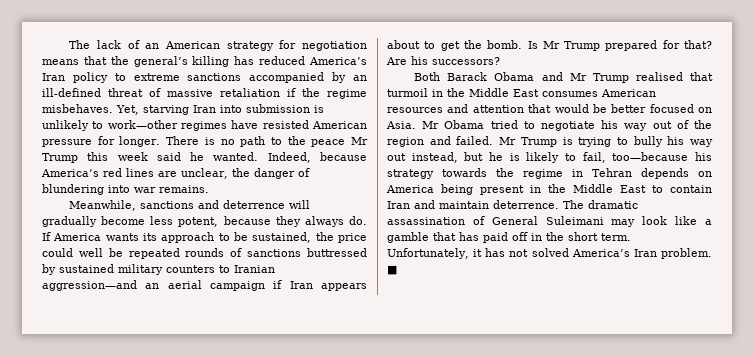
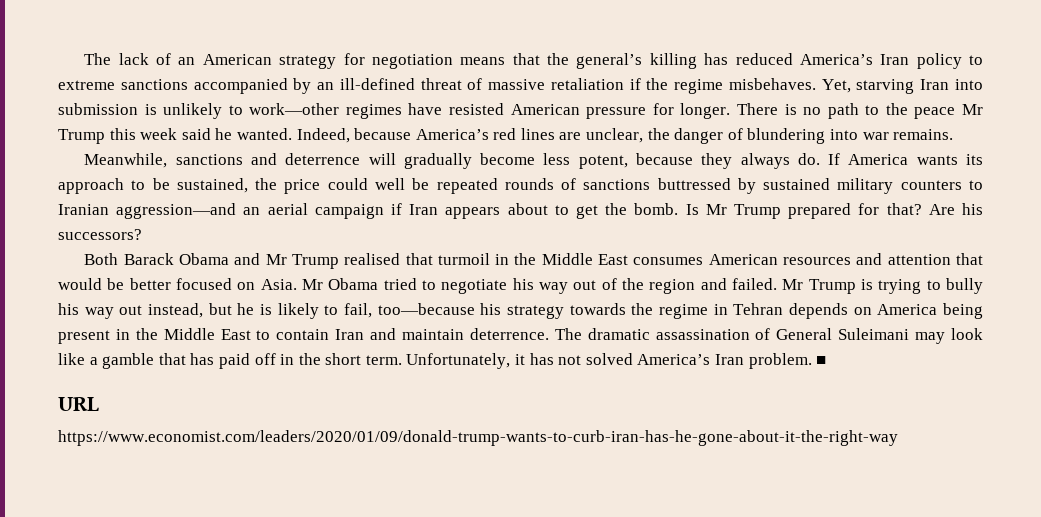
+ URL
+ https://www.economist.com/leaders/2020/01/09/donald-trump-wants-to-curb-iran-has-he-gone-about-it-the-right-way

